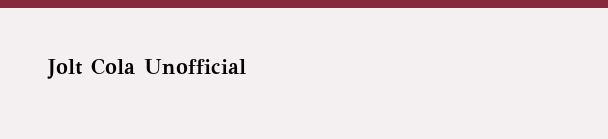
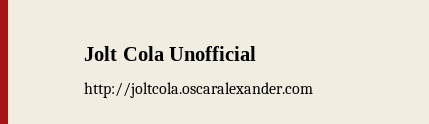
+ http://joltcola.oscaralexander.com

